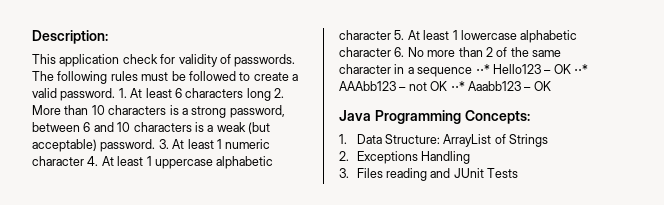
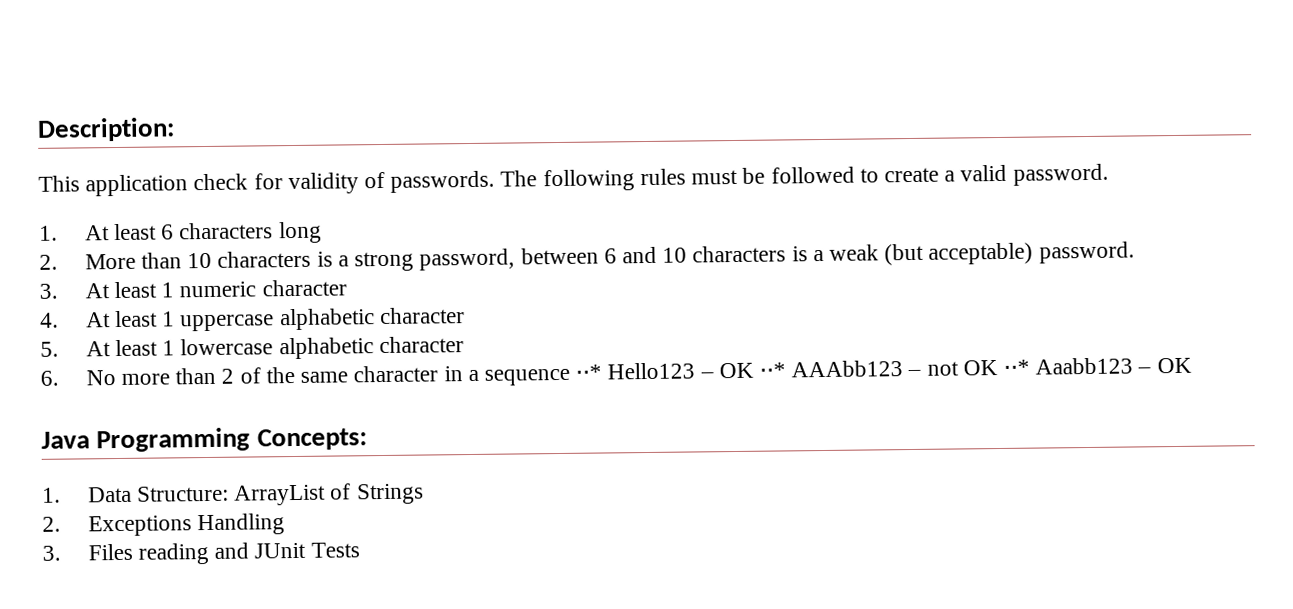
- The following rules must be followed to create a valid password. 1. At least 6 characters long 2. More than 10 characters is a strong password, between 6 and 10 characters is a weak (but acceptable) password. 3. At least 1 numeric character 4. At least 1 uppercase alphabetic character 5. At least 1 lowercase alphabetic character 6. No more than 2 of the same character in a sequence ⋅⋅* Hello123 – OK ⋅⋅* AAAbb123 – not OK ⋅⋅* Aaabb123 – OK
+ The following rules must be followed to create a valid password.
+ 1. At least 6 characters long
+ 2. More than 10 characters is a strong password, between 6 and 10 characters is a weak (but acceptable) password.
+ 3. At least 1 numeric character
+ 4. At least 1 uppercase alphabetic character
+ 5. At least 1 lowercase alphabetic character
+ 6. No more than 2 of the same character in a sequence ⋅⋅* Hello123 – OK ⋅⋅* AAAbb123 – not OK ⋅⋅* Aaabb123 – OK

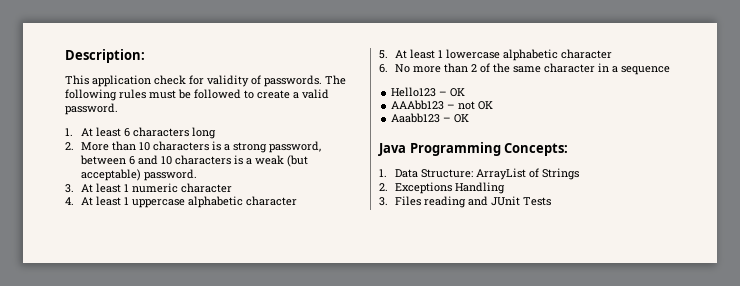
- 6. No more than 2 of the same character in a sequence ⋅⋅* Hello123 – OK ⋅⋅* AAAbb123 – not OK ⋅⋅* Aaabb123 – OK
+ 6. No more than 2 of the same character in a sequence
+ Hello123 – OK
+ AAAbb123 – not OK
+ Aaabb123 – OK

